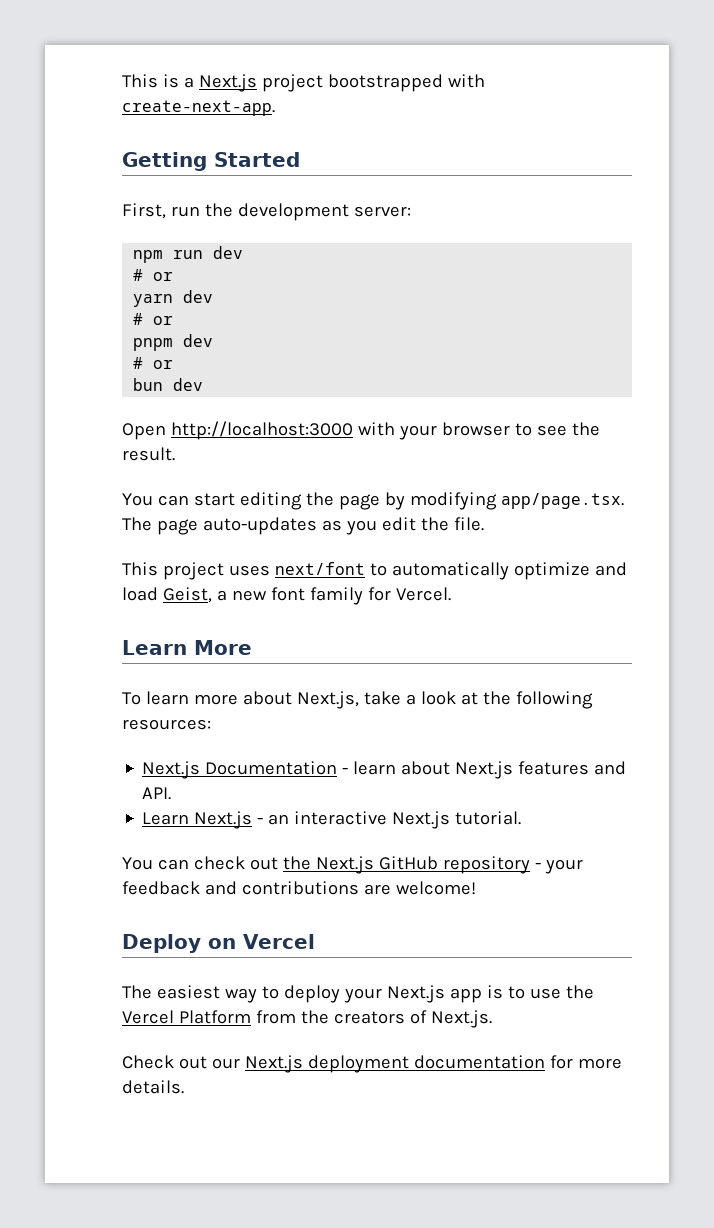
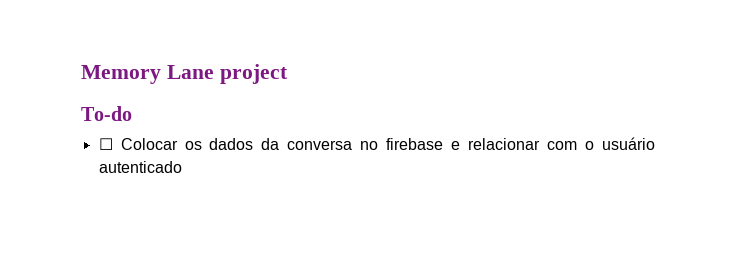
- This is a Next.js project bootstrapped with create-next-app.
- Getting Started
- First, run the development server:
- npm run dev
- # or
- yarn dev
- # or
- pnpm dev
- # or
- bun dev
- Open http://localhost:3000 with your browser to see the result.
- You can start editing the page by modifying app/page.tsx. The page auto-updates as you edit the file.
- This project uses next/font to automatically optimize and load Geist, a new font family for Vercel.
- Learn More
- To learn more about Next.js, take a look at the following resources:
- Next.js Documentation - learn about Next.js features and API.
- Learn Next.js - an interactive Next.js tutorial.
- You can check out the Next.js GitHub repository - your feedback and contributions are welcome!
- Deploy on Vercel
- The easiest way to deploy your Next.js app is to use the Vercel Platform from the creators of Next.js.
- Check out our Next.js deployment documentation for more details.
+ Memory Lane project
+ To-do
+ ☐ Colocar os dados da conversa no firebase e relacionar com o usuário autenticado

